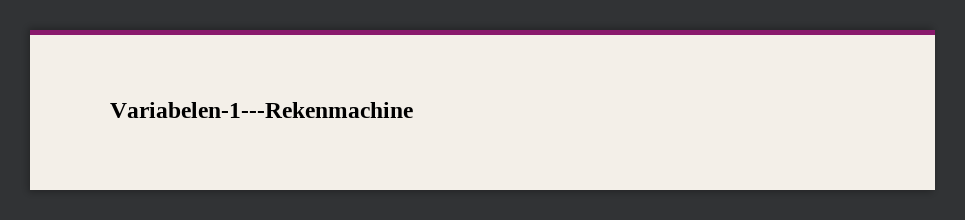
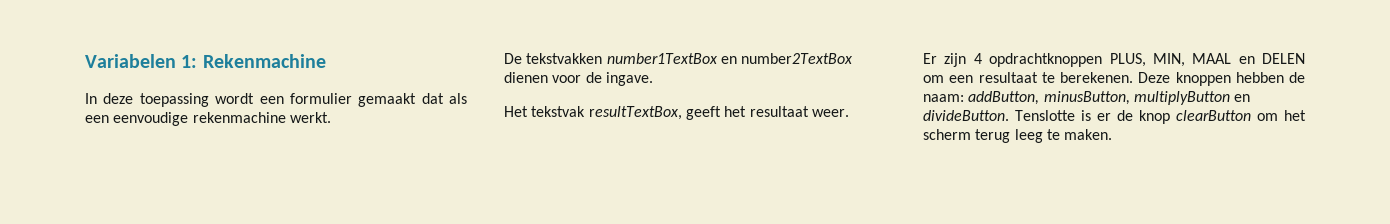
- Variabelen-1---Rekenmachine
+ Variabelen 1: Rekenmachine
+ In deze toepassing wordt een formulier gemaakt dat als een eenvoudige rekenmachine werkt.
+ De tekstvakken number1TextBox en number2TextBox dienen voor de ingave.
+ Het tekstvak resultTextBox, geeft het resultaat weer.
+ Er zijn 4 opdrachtknoppen PLUS, MIN, MAAL en DELEN om een resultaat te berekenen. Deze knoppen hebben de naam: addButton, minusButton, multiplyButton en divideButton. Tenslotte is er de knop clearButton om het scherm terug leeg te maken.

